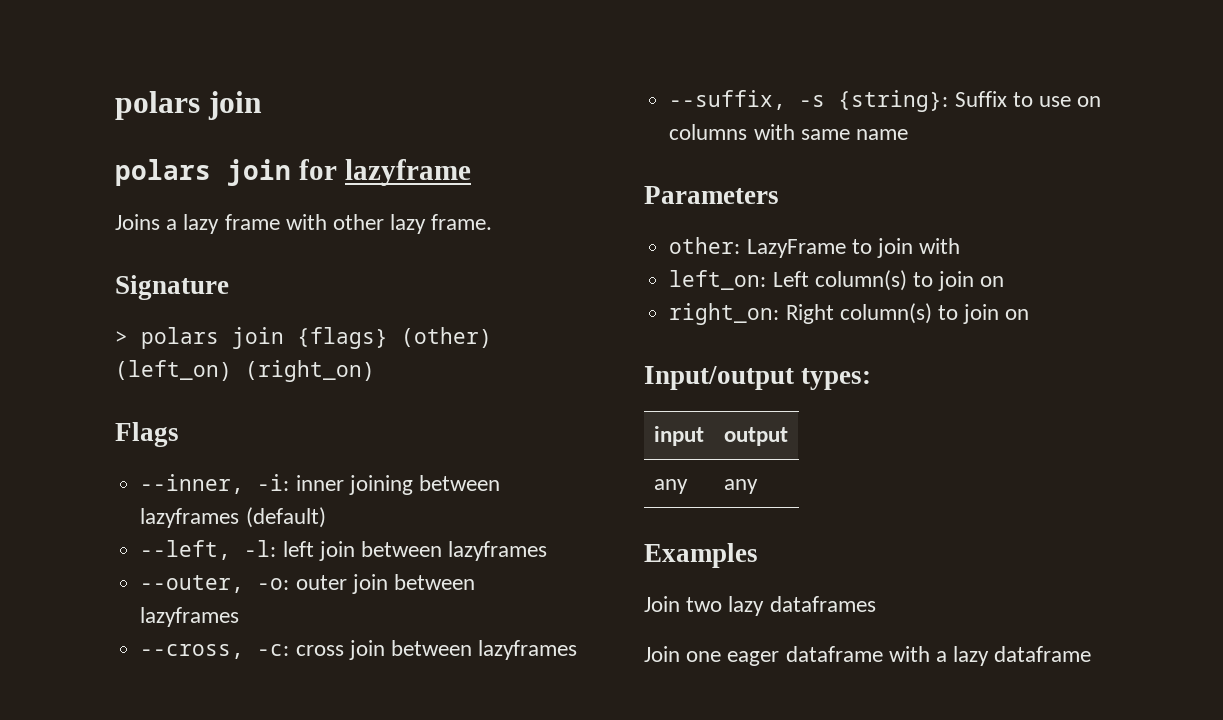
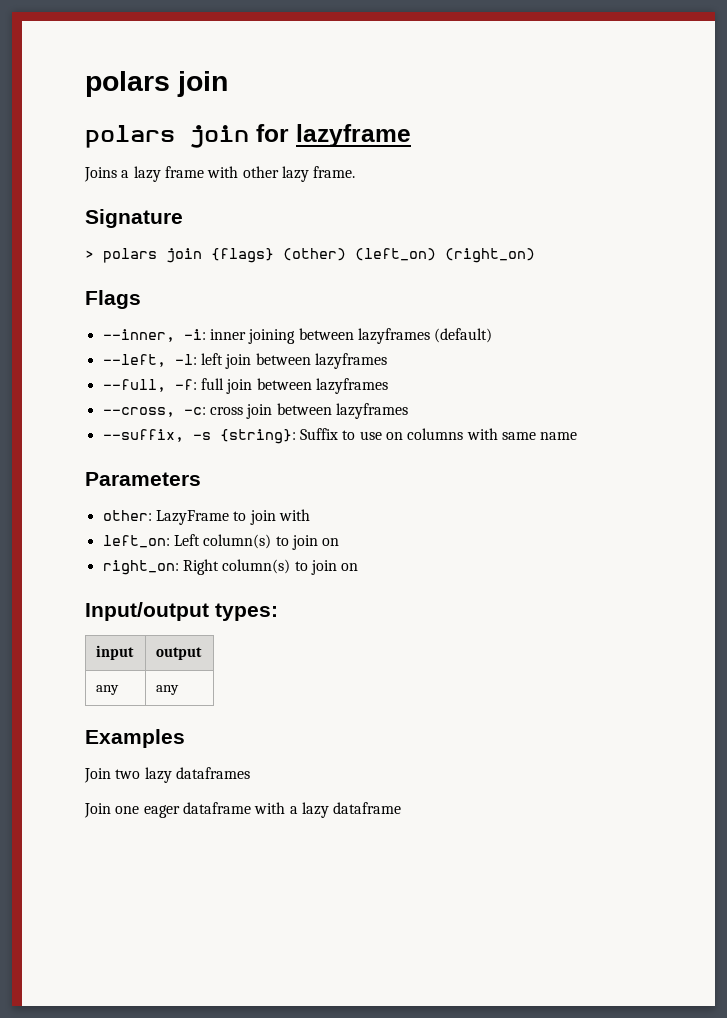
- --outer, -o: outer join between lazyframes
+ --full, -f: full join between lazyframes

